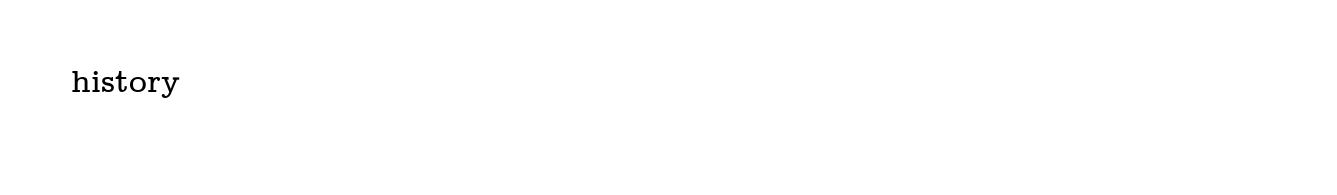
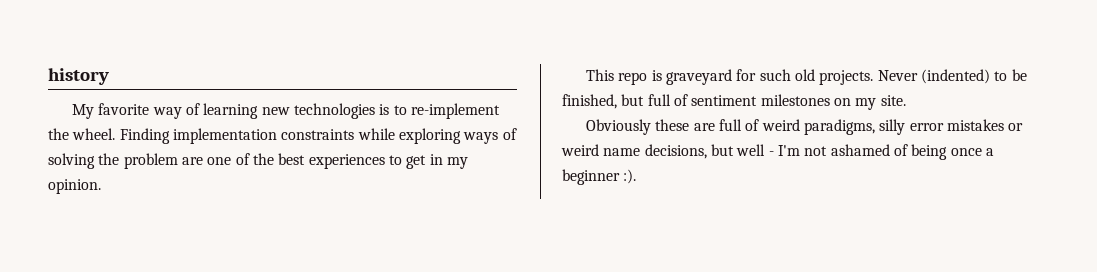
+ My favorite way of learning new technologies is to re-implement the wheel. Finding implementation constraints while exploring ways of solving the problem are one of the best experiences to get in my opinion.
+ This repo is graveyard for such old projects. Never (indented) to be finished, but full of sentiment milestones on my site.
+ Obviously these are full of weird paradigms, silly error mistakes or weird name decisions, but well - I'm not ashamed of being once a beginner :).

